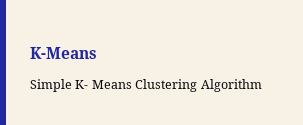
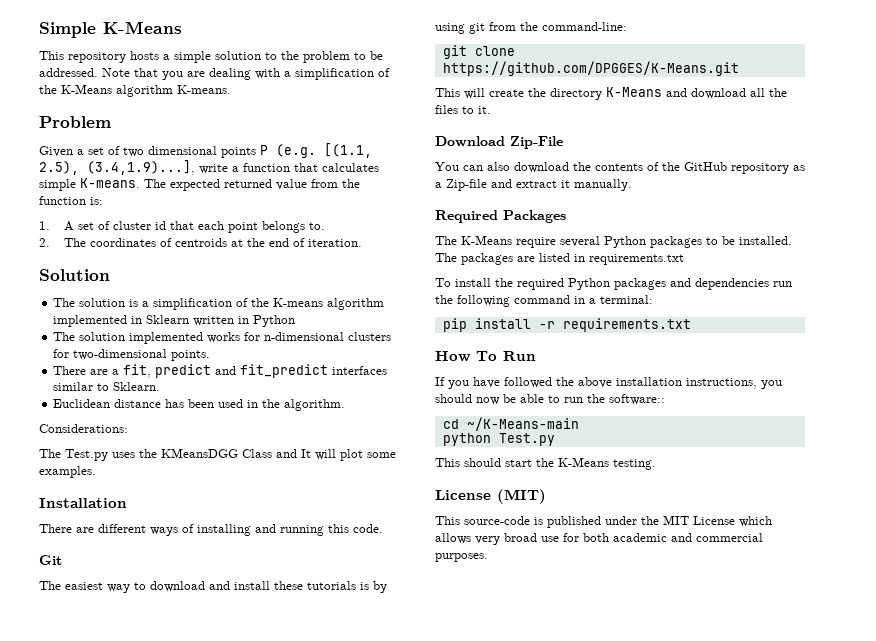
- K-Means
+ Simple K-Means
- Simple K- Means Clustering Algorithm
+ This repository hosts a simple solution to the problem to be addressed. Note that you are dealing with a simplification of the K-Means algorithm K-means.
+ Problem
+ Given a set of two dimensional points P (e.g. [(1.1, 2.5), (3.4,1.9)...], write a function that calculates simple K-means. The expected returned value from the function is:
+ 1. A set of cluster id that each point belongs to.
+ 2. The coordinates of centroids at the end of iteration.
+ Solution
+ The solution is a simplification of the K-means algorithm implemented in Sklearn written in Python
+ The solution implemented works for n-dimensional clusters for two-dimensional points.
+ There are a fit, predict and fit_predict interfaces similar to Sklearn.
+ Euclidean distance has been used in the algorithm.
+ Considerations:
+ The Test.py uses the KMeansDGG Class and It will plot some examples.
+ Installation
+ There are different ways of installing and running this code.
+ Git
+ The easiest way to download and install these tutorials is by using git from the command-line:
+ git clone https://github.com/DPGGES/K-Means.git
+ This will create the directory K-Means and download all the files to it.
+ Download Zip-File
+ You can also download the contents of the GitHub repository as a Zip-file and extract it manually.
+ Required Packages
+ The K-Means require several Python packages to be installed. The packages are listed in requirements.txt
+ To install the required Python packages and dependencies run the following command in a terminal:
+ pip install -r requirements.txt
+ How To Run
+ If you have followed the above installation instructions, you should now be able to run the software::
+ cd ~/K-Means-main
+ python Test.py
+ This should start the K-Means testing.
+ License (MIT)
+ This source-code is published under the MIT License which allows very broad use for both academic and commercial purposes.

